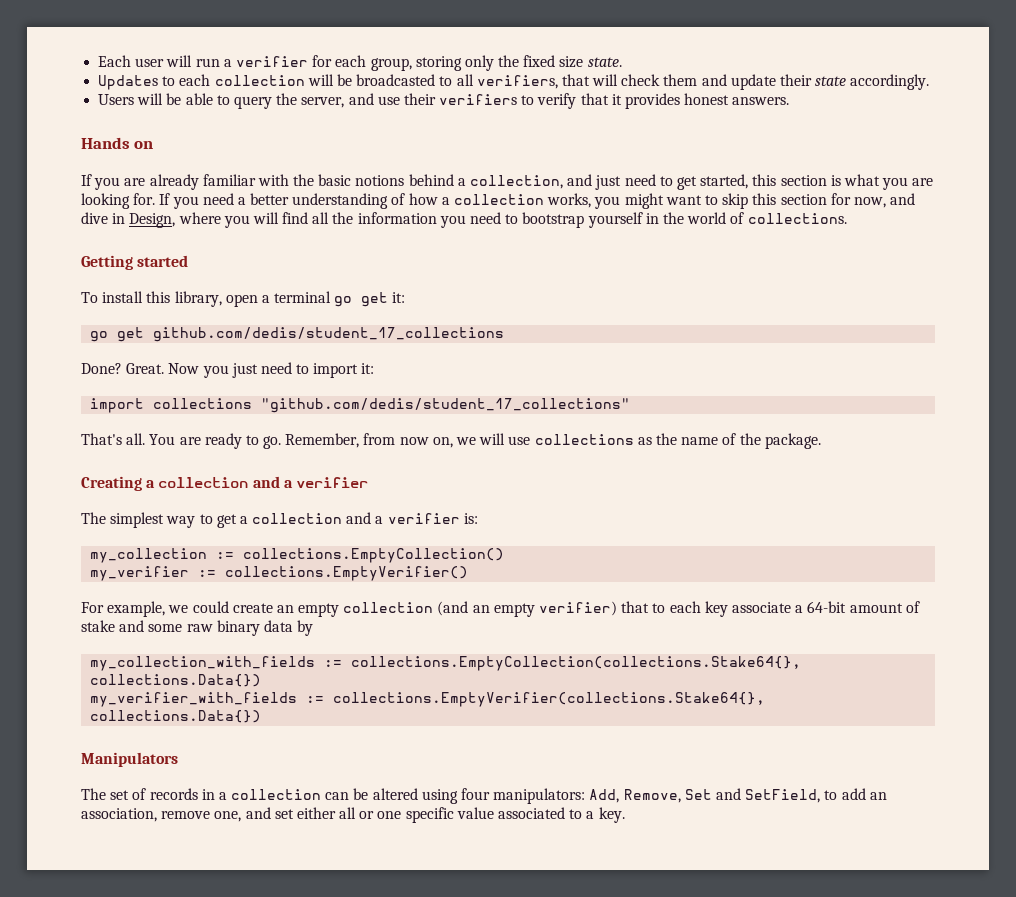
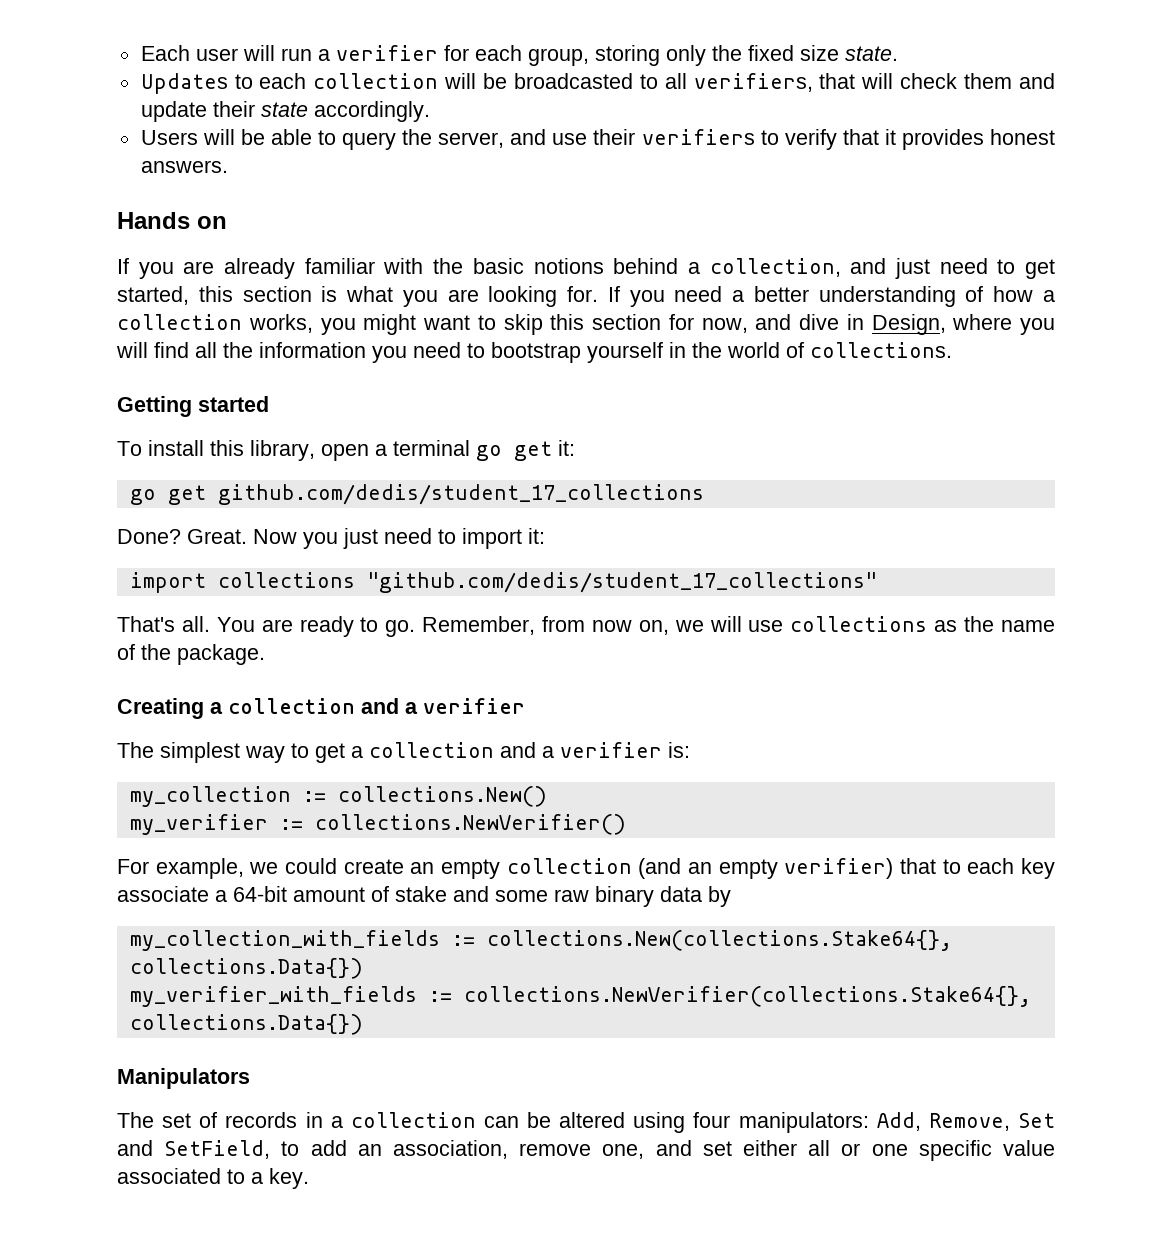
- my_collection := collections.EmptyCollection()
+ my_collection := collections.New()
- my_verifier := collections.EmptyVerifier()
+ my_verifier := collections.NewVerifier()
- my_collection_with_fields := collections.EmptyCollection(collections.Stake64{}, collections.Data{})
+ my_collection_with_fields := collections.New(collections.Stake64{}, collections.Data{})
- my_verifier_with_fields := collections.EmptyVerifier(collections.Stake64{}, collections.Data{})
+ my_verifier_with_fields := collections.NewVerifier(collections.Stake64{}, collections.Data{})

